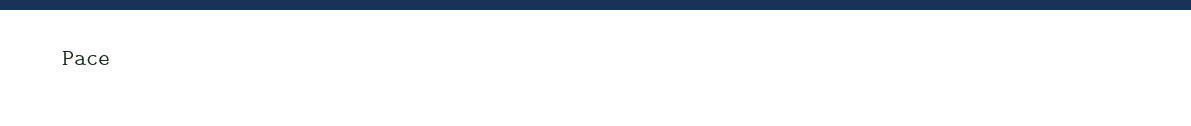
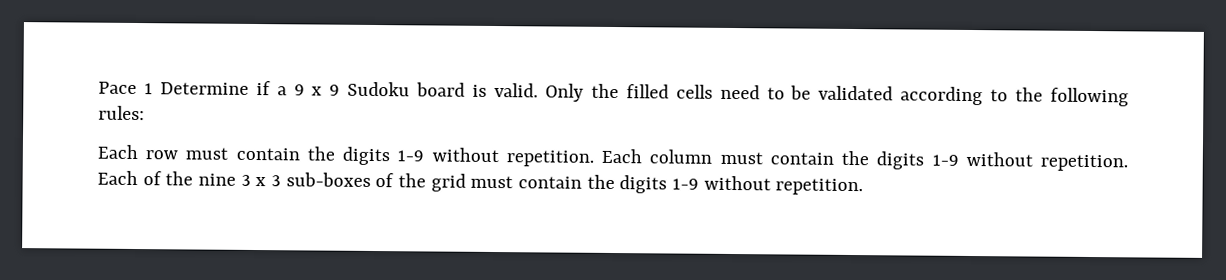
- Pace
+ Pace 1 Determine if a 9 x 9 Sudoku board is valid. Only the filled cells need to be validated according to the following rules:
+ Each row must contain the digits 1-9 without repetition. Each column must contain the digits 1-9 without repetition. Each of the nine 3 x 3 sub-boxes of the grid must contain the digits 1-9 without repetition.

